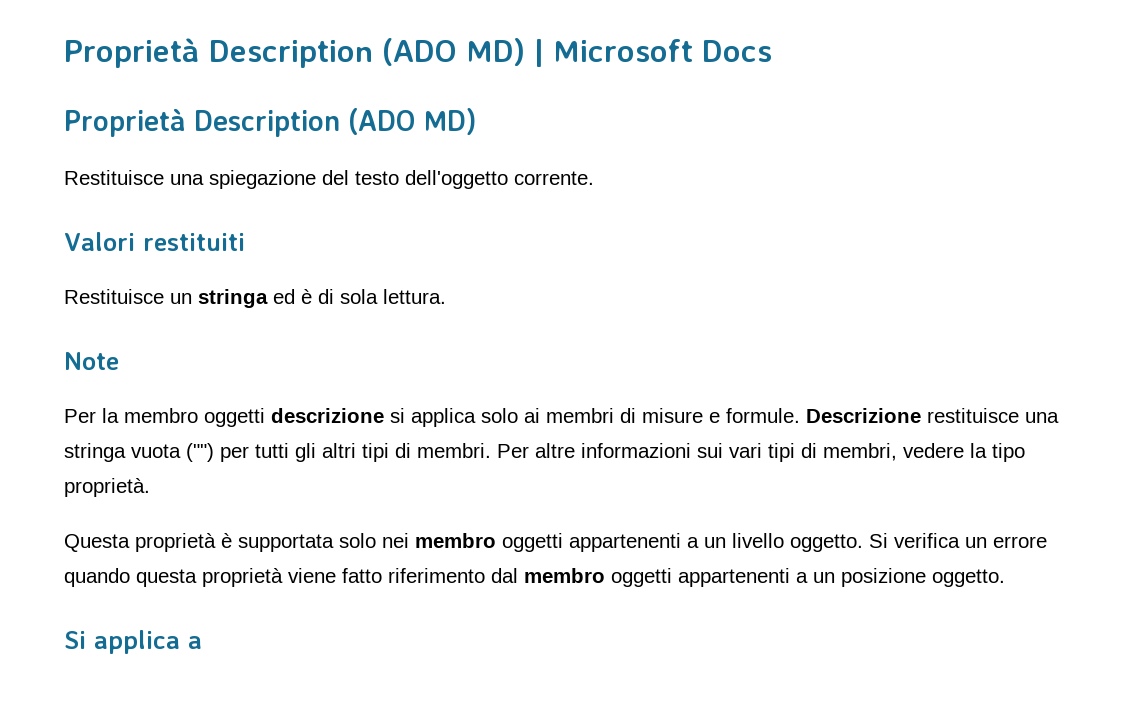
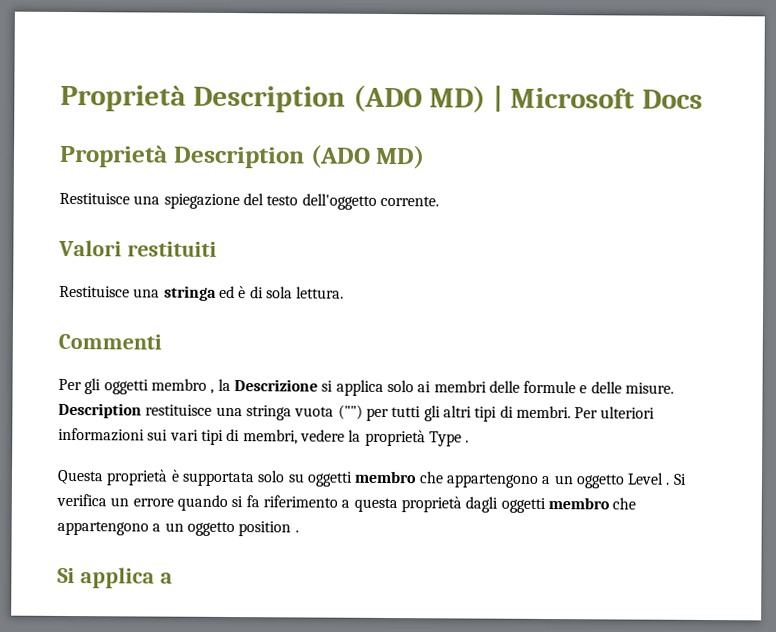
- Restituisce un stringa ed è di sola lettura.
+ Restituisce una stringa ed è di sola lettura.
- Note
- Per la membro oggetti descrizione si applica solo ai membri di misure e formule. Descrizione restituisce una stringa vuota ("") per tutti gli altri tipi di membri.
+ Commenti
+ Per gli oggetti membro , la Descrizione si applica solo ai membri delle formule e delle misure. Description restituisce una stringa vuota ("") per tutti gli altri tipi di membri.
- Per altre informazioni sui vari tipi di membri, vedere la tipo proprietà.
+ Per ulteriori informazioni sui vari tipi di membri, vedere la proprietà Type .
- Questa proprietà è supportata solo nei membro oggetti appartenenti a un livello oggetto.
+ Questa proprietà è supportata solo su oggetti membro che appartengono a un oggetto Level .
- Si verifica un errore quando questa proprietà viene fatto riferimento dal membro oggetti appartenenti a un posizione oggetto.
+ Si verifica un errore quando si fa riferimento a questa proprietà dagli oggetti membro che appartengono a un oggetto position .

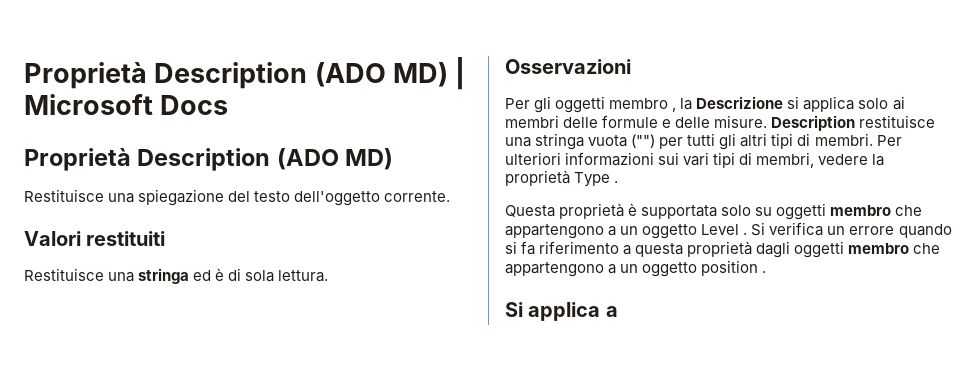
- Commenti
+ Osservazioni

